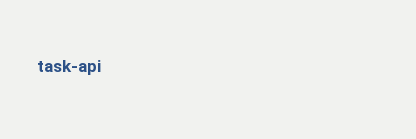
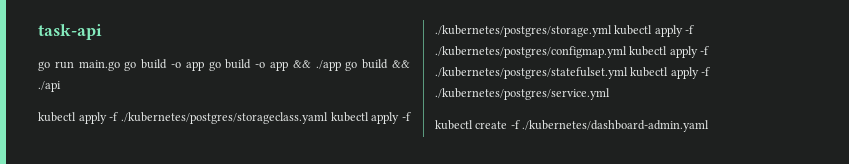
+ go run main.go go build -o app go build -o app && ./app go build && ./api
+ kubectl apply -f ./kubernetes/postgres/storageclass.yaml kubectl apply -f ./kubernetes/postgres/storage.yml kubectl apply -f ./kubernetes/postgres/configmap.yml kubectl apply -f ./kubernetes/postgres/statefulset.yml kubectl apply -f ./kubernetes/postgres/service.yml
+ kubectl create -f ./kubernetes/dashboard-admin.yaml

